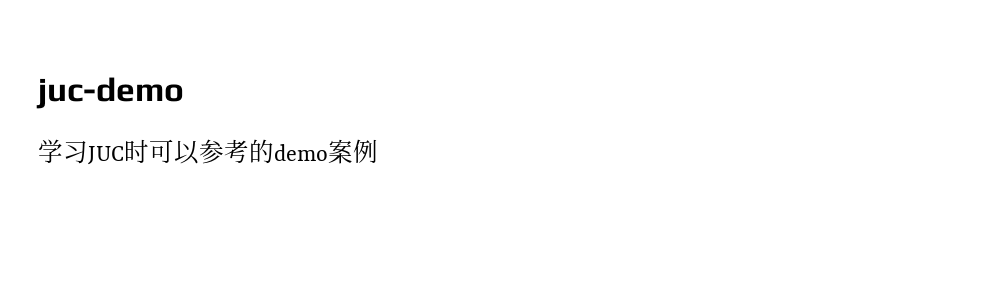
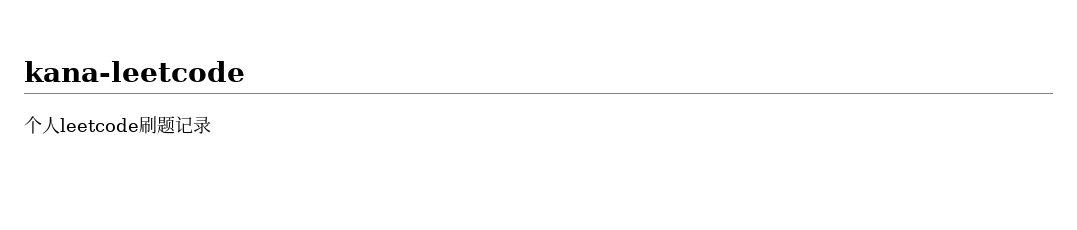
- juc-demo
- 学习JUC时可以参考的demo案例
+ kana-leetcode
+ 个人leetcode刷题记录

